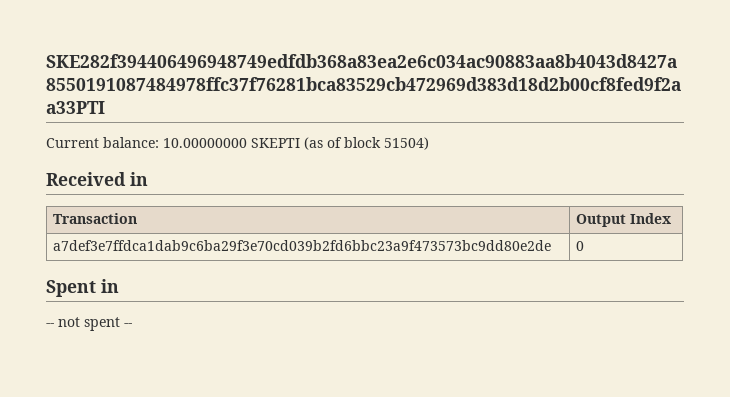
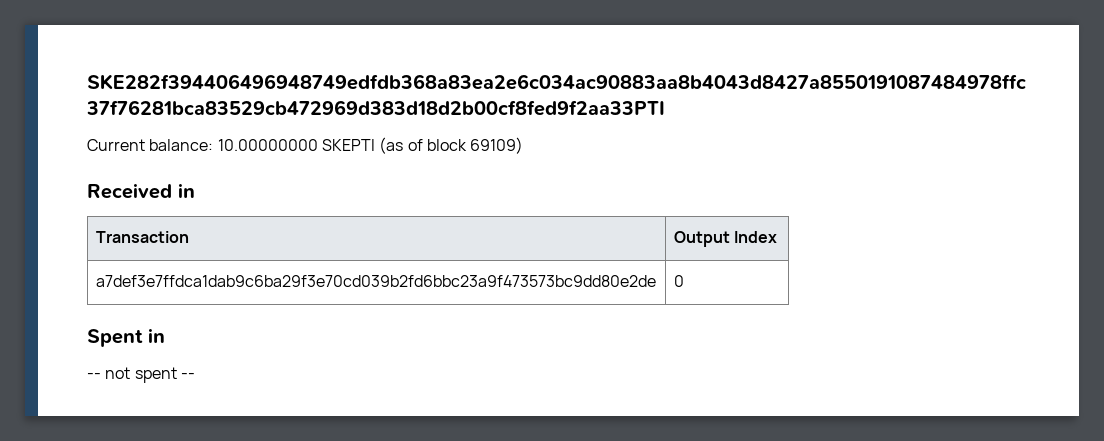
- Current balance: 10.00000000 SKEPTI (as of block 51504)
+ Current balance: 10.00000000 SKEPTI (as of block 69109)

